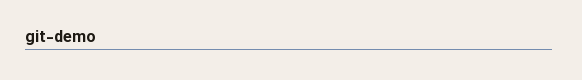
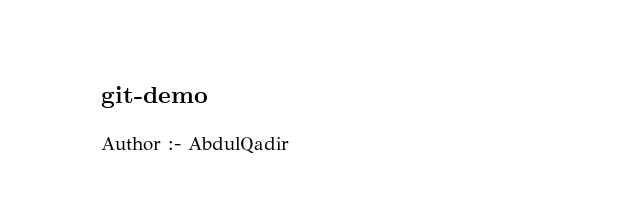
+ Author :- AbdulQadir

